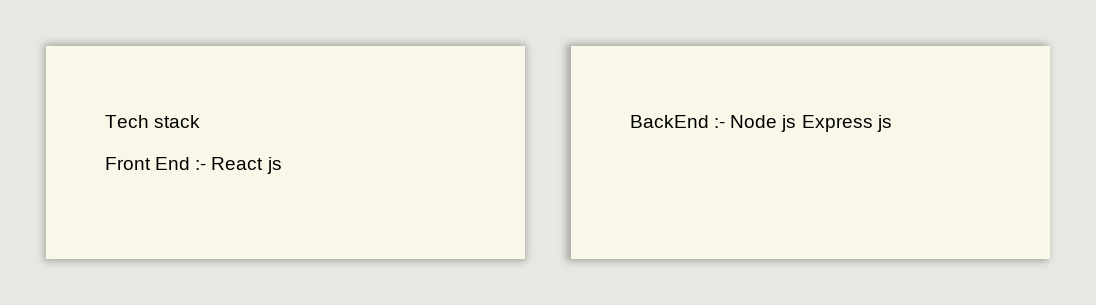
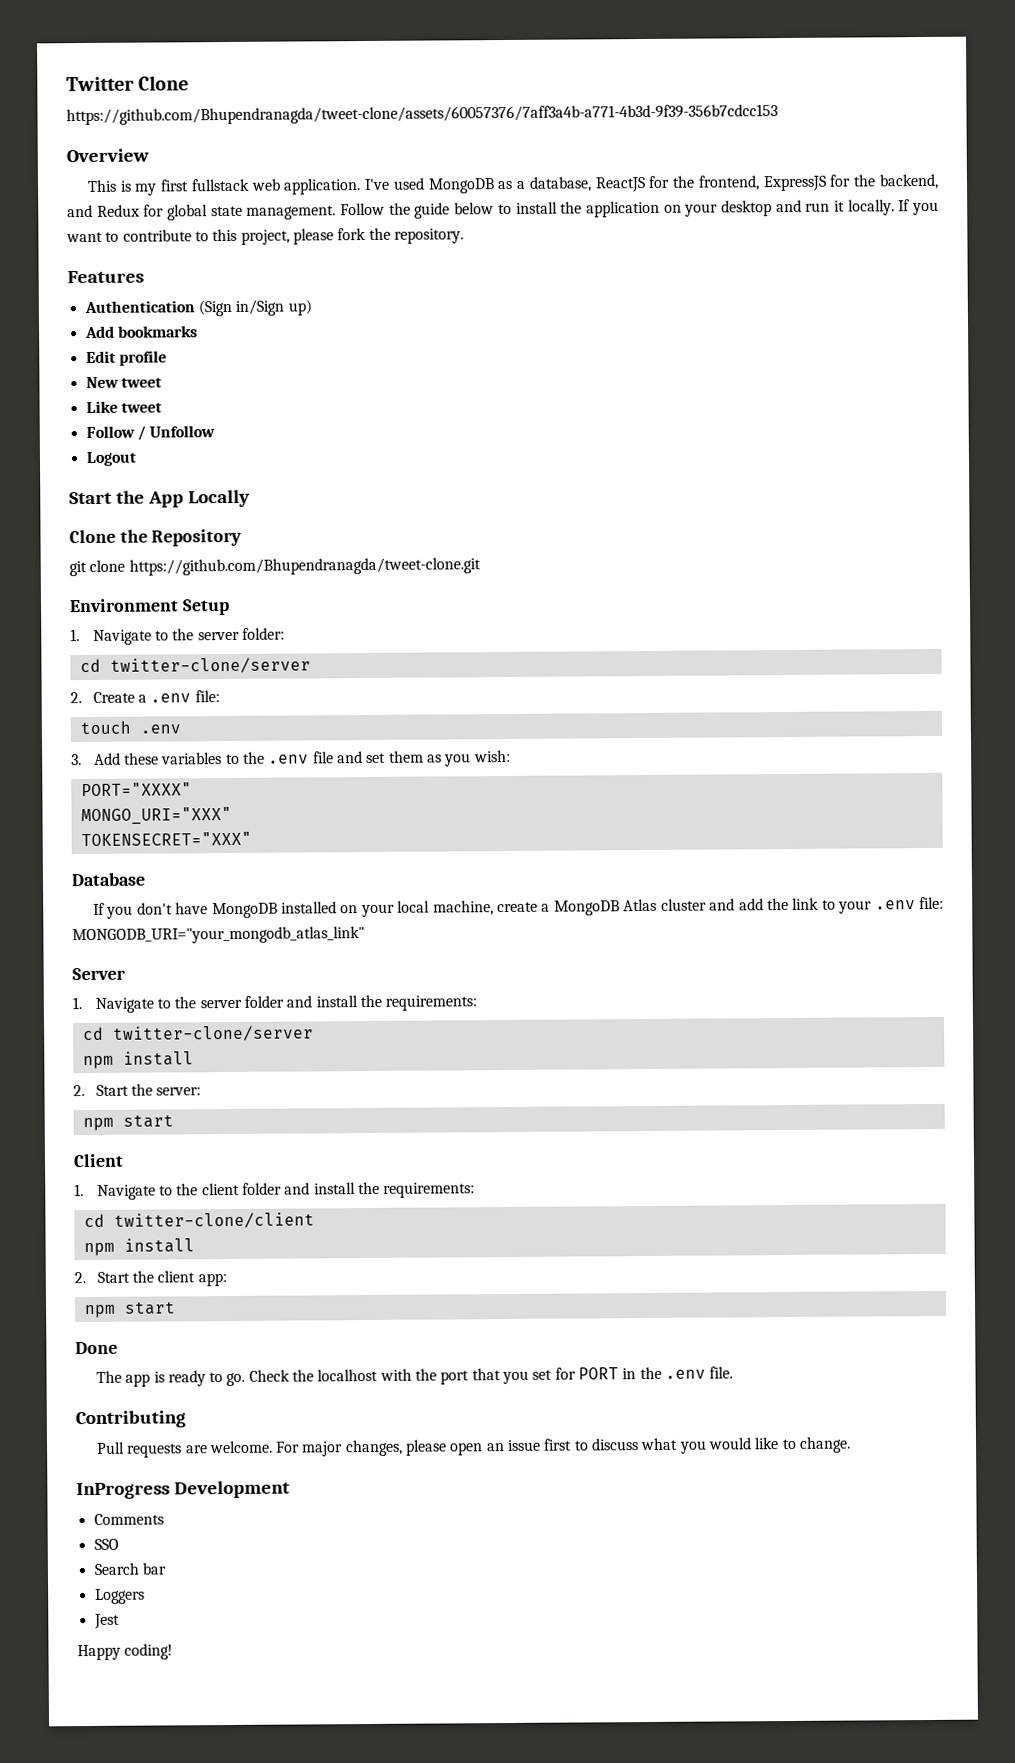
- Tech stack
- Front End :- React js
- BackEnd :- Node js Express js
+ Twitter Clone
+ https://github.com/Bhupendranagda/tweet-clone/assets/60057376/7aff3a4b-a771-4b3d-9f39-356b7cdcc153
+ Overview
+ This is my first fullstack web application. I've used MongoDB as a database, ReactJS for the frontend, ExpressJS for the backend, and Redux for global state management. Follow the guide below to install the application on your desktop and run it locally. If you want to contribute to this project, please fork the repository.
+ Features
+ Authentication (Sign in/Sign up)
+ Add bookmarks
+ Edit profile
+ New tweet
+ Like tweet
+ Follow / Unfollow
+ Logout
+ Start the App Locally
+ Clone the Repository
+ git clone https://github.com/Bhupendranagda/tweet-clone.git
+ Environment Setup
+ 1. Navigate to the server folder:
+ cd twitter-clone/server
+ 2. Create a .env file:
+ touch .env
+ 3. Add these variables to the .env file and set them as you wish:
+ PORT="XXXX"
+ MONGO_URI="XXX"
+ TOKENSECRET="XXX"
+ Database
+ If you don't have MongoDB installed on your local machine, create a MongoDB Atlas cluster and add the link to your .env file: MONGODB_URI="your_mongodb_atlas_link"
+ Server
+ 1. Navigate to the server folder and install the requirements:
+ cd twitter-clone/server
+ npm install
+ 2. Start the server:
+ npm start
+ Client
+ 1. Navigate to the client folder and install the requirements:
+ cd twitter-clone/client
+ npm install
+ 2. Start the client app:
+ npm start
+ Done
+ The app is ready to go. Check the localhost with the port that you set for PORT in the .env file.
+ Contributing
+ Pull requests are welcome. For major changes, please open an issue first to discuss what you would like to change.
+ InProgress Development
+ Comments
+ SSO
+ Search bar
+ Loggers
+ Jest
+ Happy coding!

